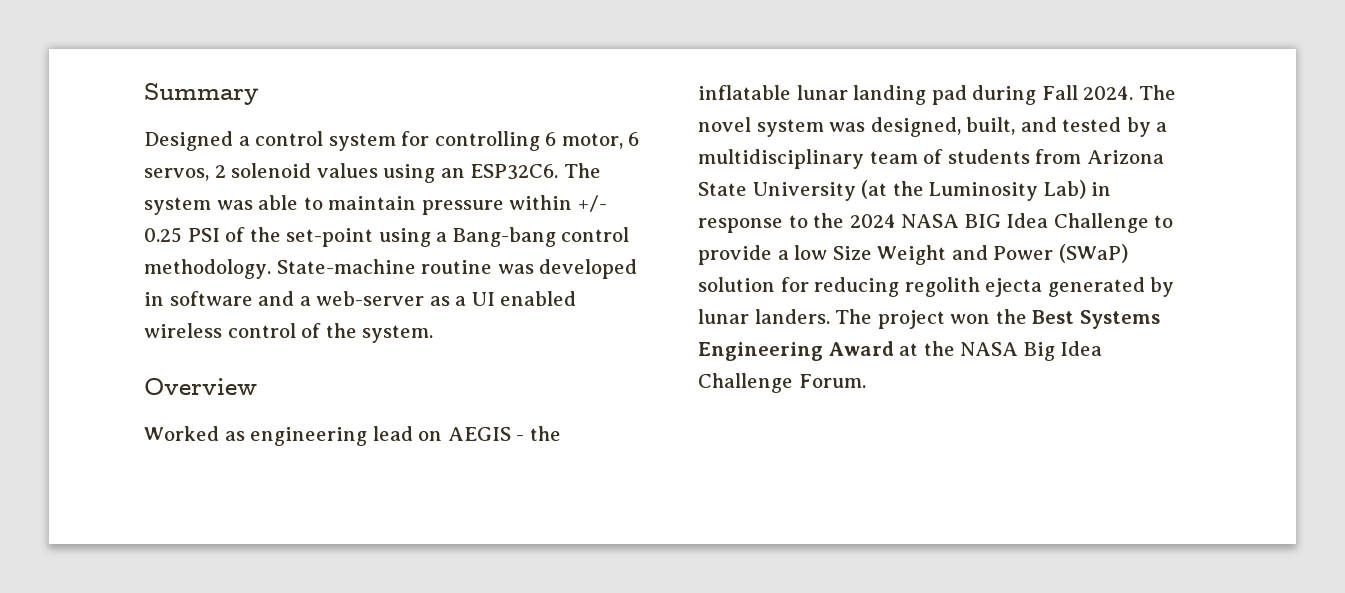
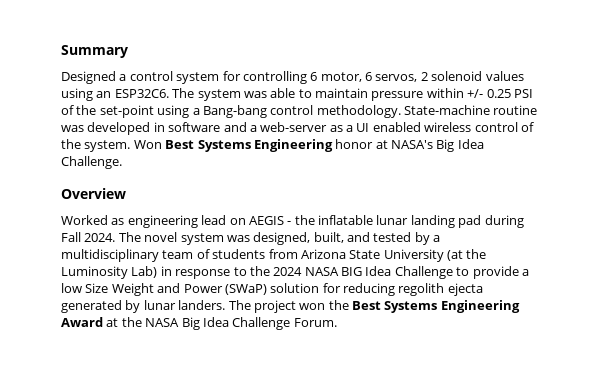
+ Won Best Systems Engineering honor at NASA's Big Idea Challenge.

